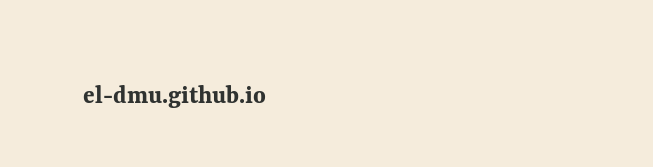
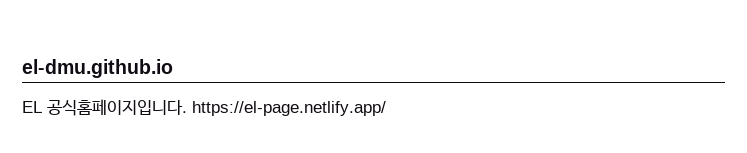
+ EL 공식홈페이지입니다. https://el-page.netlify.app/

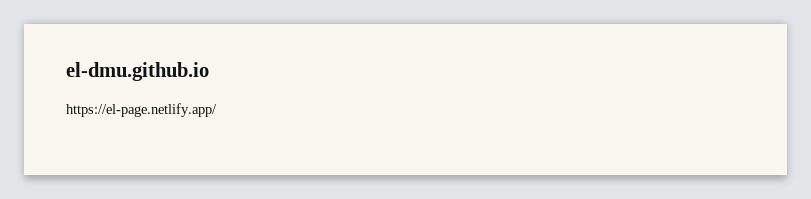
- EL 공식홈페이지입니다. https://el-page.netlify.app/
+ https://el-page.netlify.app/

